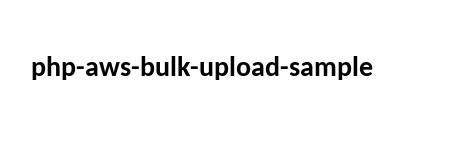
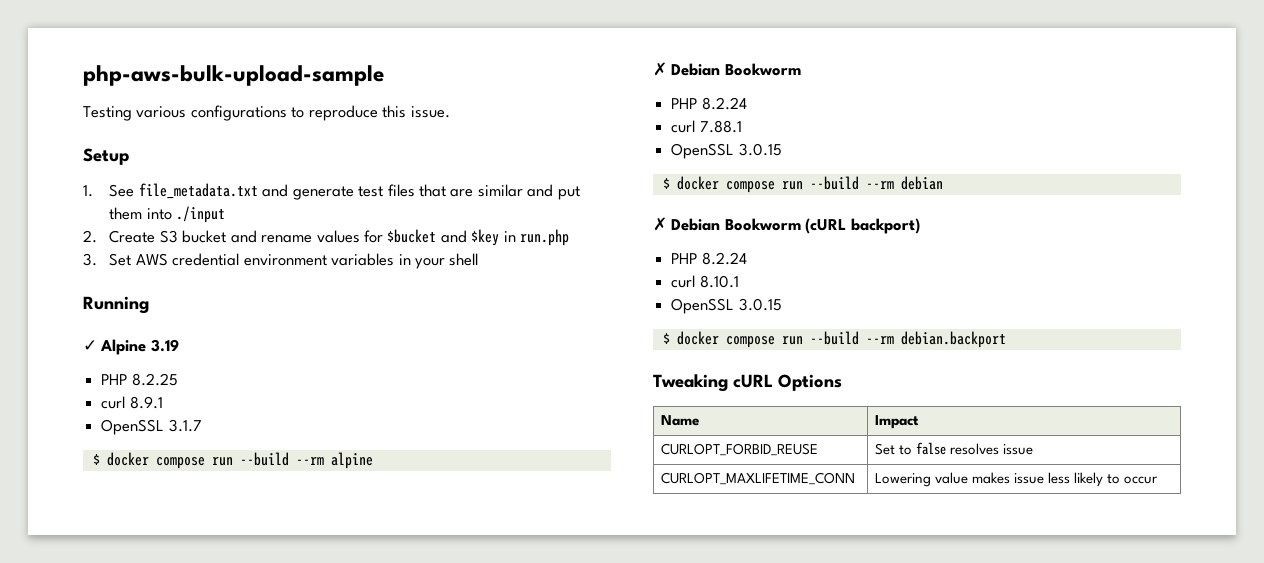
+ Testing various configurations to reproduce this issue.
+ Setup
+ 1. See file_metadata.txt and generate test files that are similar and put them into ./input
+ 2. Create S3 bucket and rename values for $bucket and $key in run.php
+ 3. Set AWS credential environment variables in your shell
+ Running
+ ✓ Alpine 3.19
+ PHP 8.2.25
+ curl 8.9.1
+ OpenSSL 3.1.7
+ $ docker compose run --build --rm alpine
+ ✗ Debian Bookworm
+ PHP 8.2.24
+ curl 7.88.1
+ OpenSSL 3.0.15
+ $ docker compose run --build --rm debian
+ ✗ Debian Bookworm (cURL backport)
+ PHP 8.2.24
+ curl 8.10.1
+ OpenSSL 3.0.15
+ $ docker compose run --build --rm debian.backport
+ Tweaking cURL Options
+ Name | Impact
+ CURLOPT_FORBID_REUSE | Set to false resolves issue
+ CURLOPT_MAXLIFETIME_CONN | Lowering value makes issue less likely to occur

